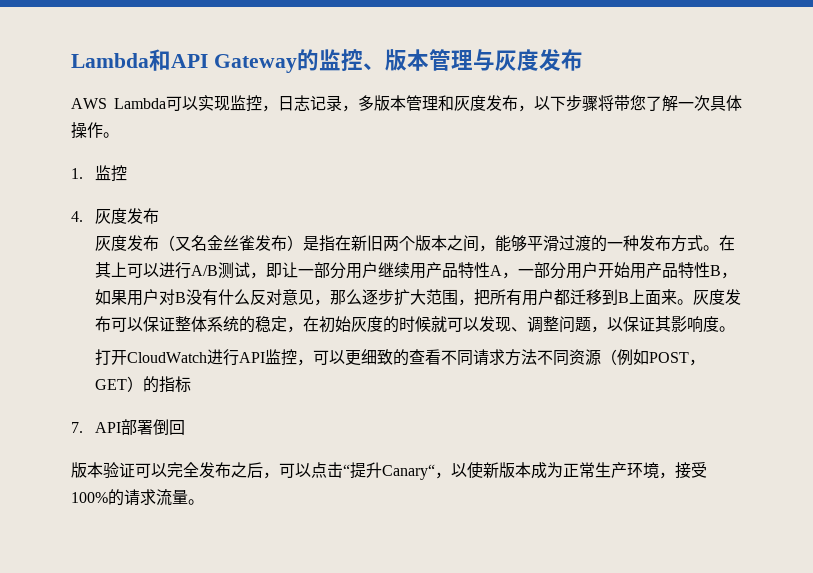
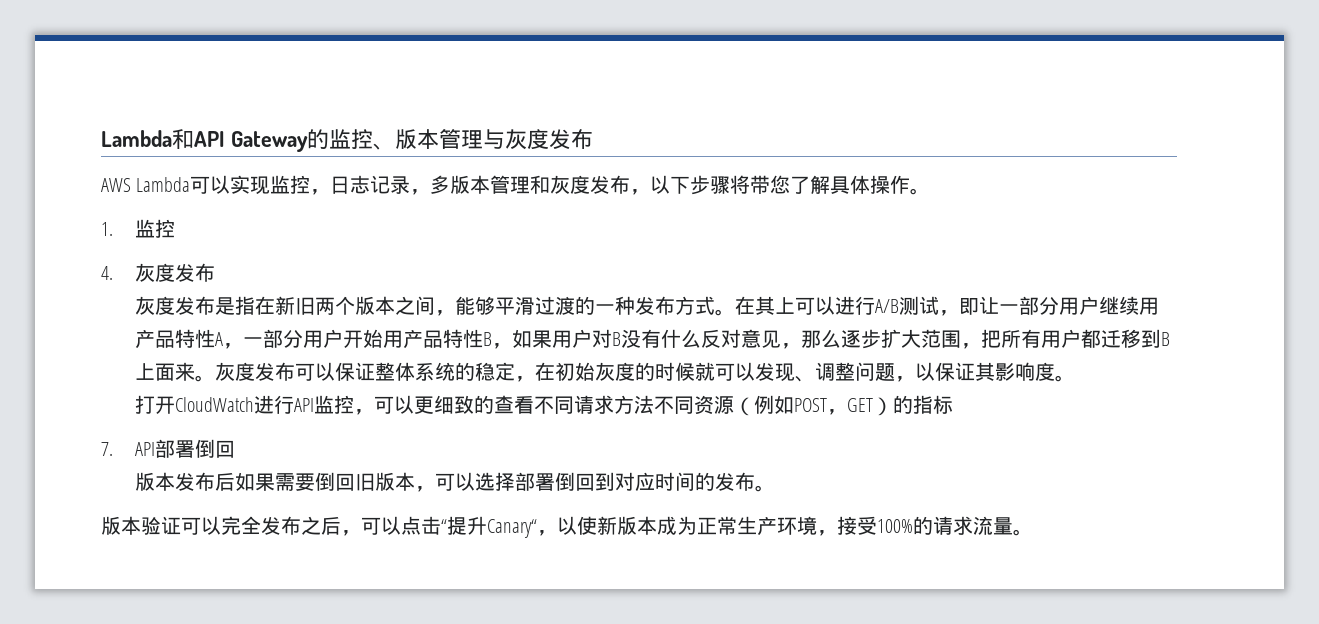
- AWS Lambda可以实现监控，日志记录，多版本管理和灰度发布，以下步骤将带您了解一次具体操作。
+ AWS Lambda可以实现监控，日志记录，多版本管理和灰度发布，以下步骤将带您了解具体操作。
- 灰度发布（又名金丝雀发布）是指在新旧两个版本之间，能够平滑过渡的一种发布方式。
+ 灰度发布是指在新旧两个版本之间，能够平滑过渡的一种发布方式。
+ 版本发布后如果需要倒回旧版本，可以选择部署倒回到对应时间的发布。

